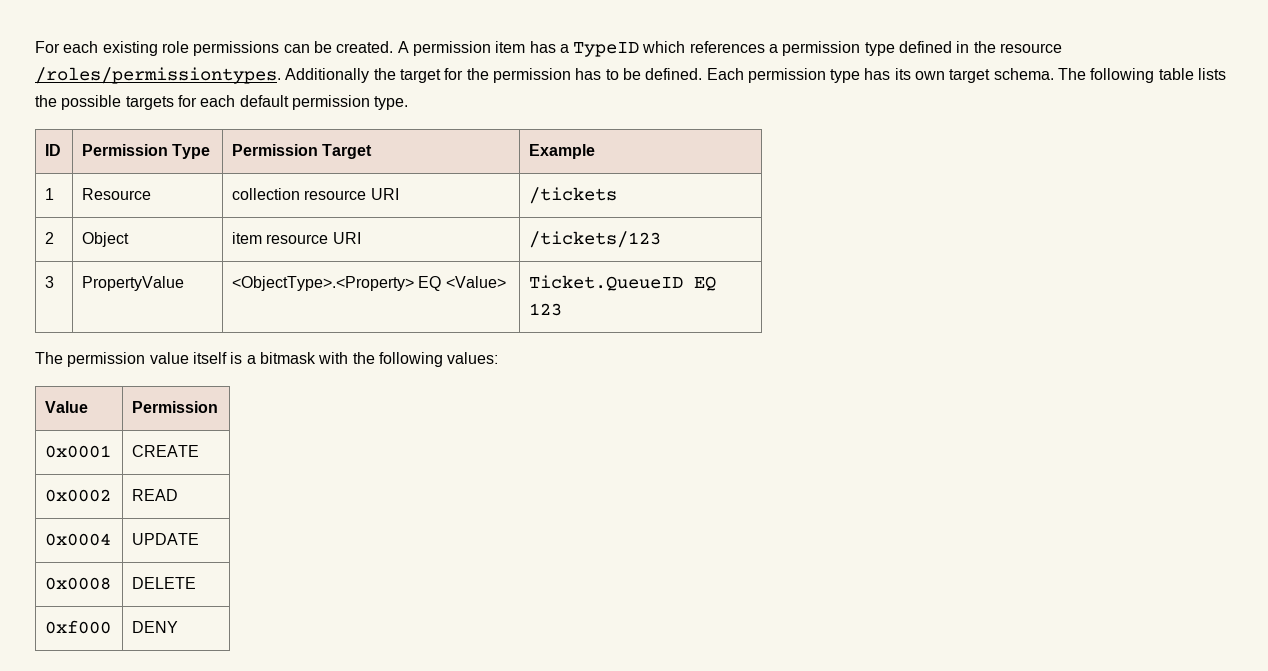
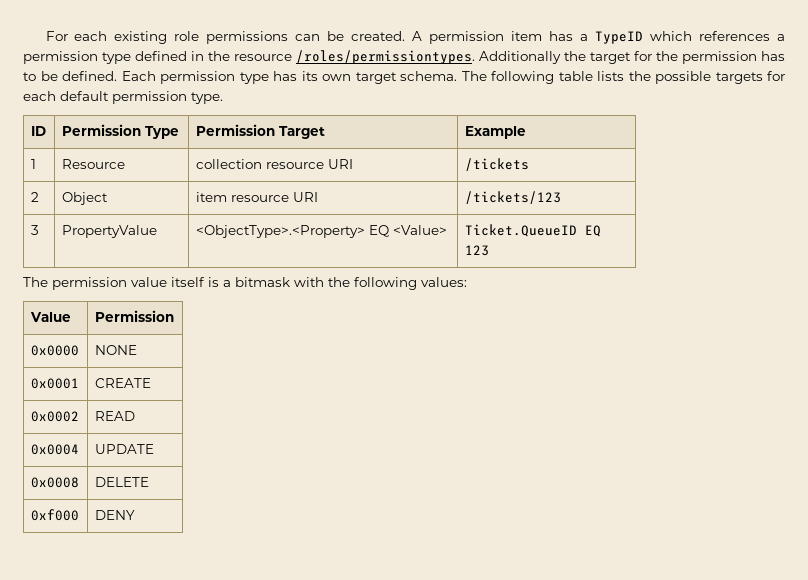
+ 0x0000 | NONE

